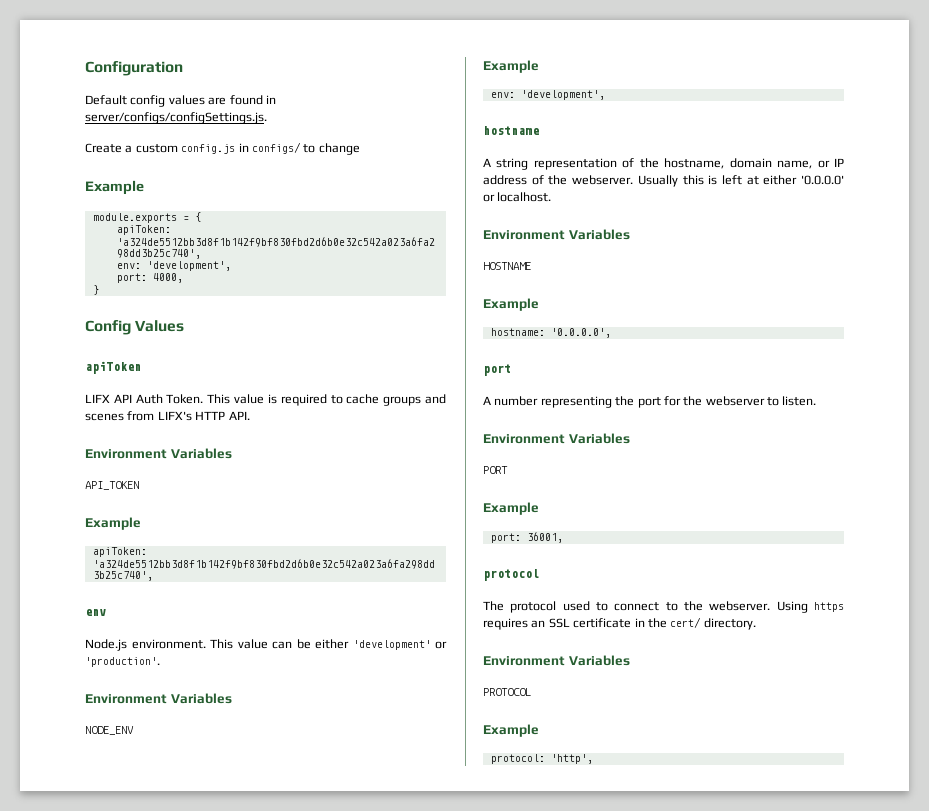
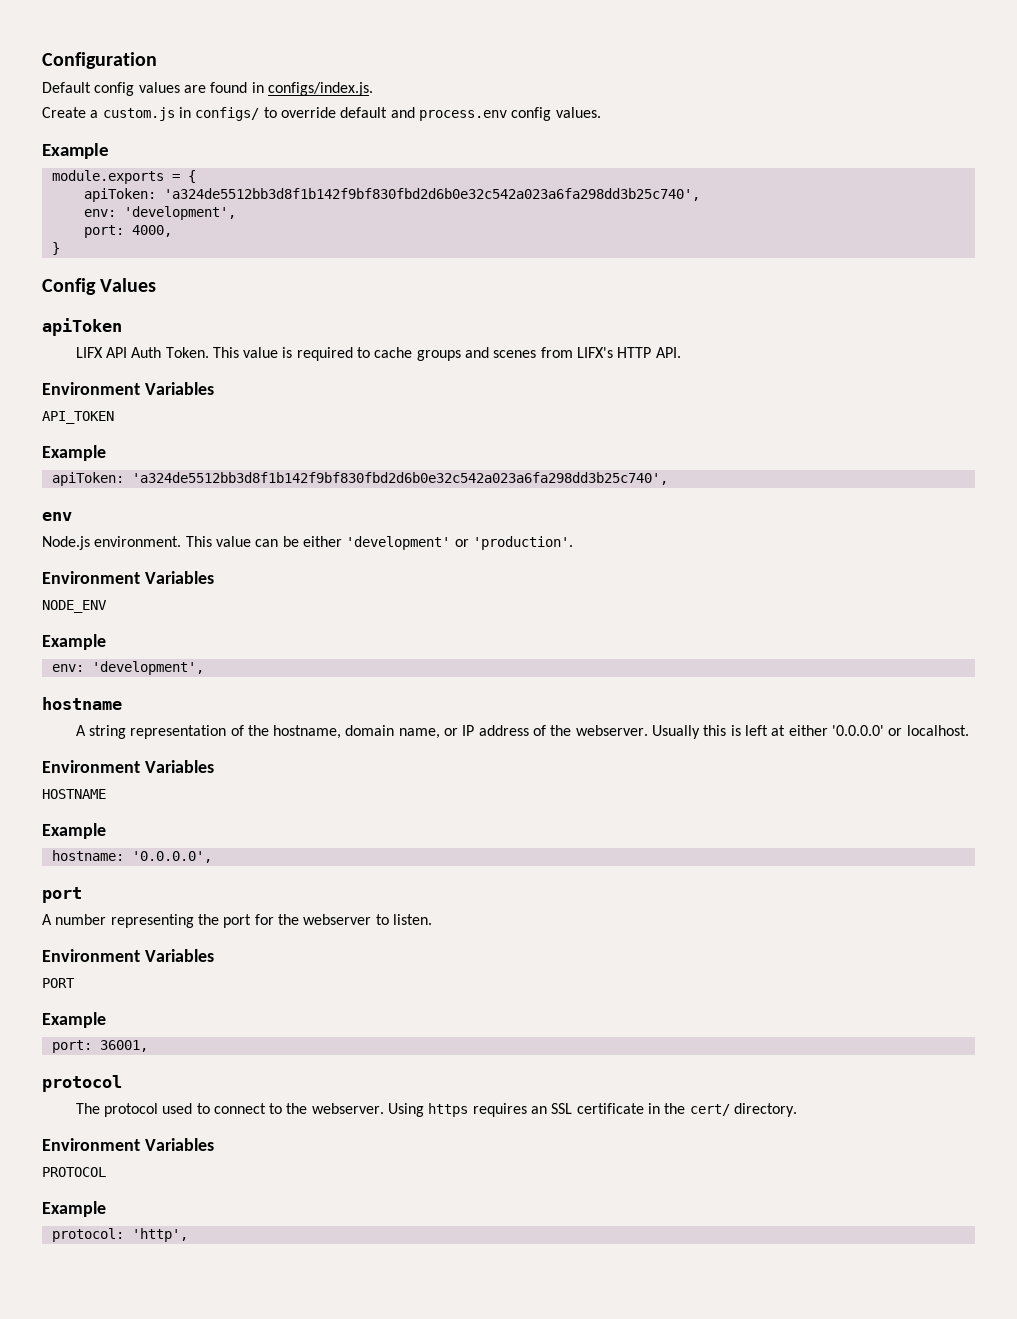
- Default config values are found in server/configs/configSettings.js.
+ Default config values are found in configs/index.js.
- Create a custom config.js in configs/ to change
+ Create a custom.js in configs/ to override default and process.env config values.

